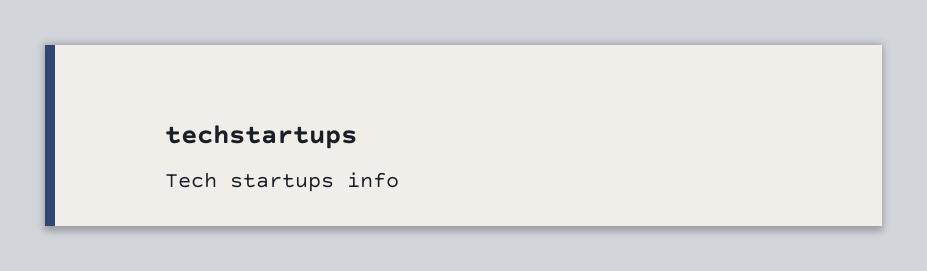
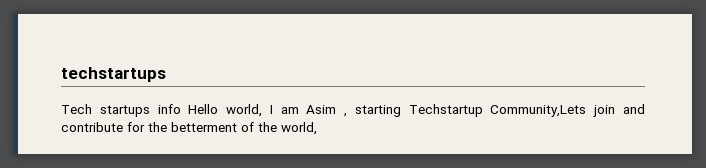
- Tech startups info
+ Tech startups info Hello world, I am Asim , starting Techstartup Community,Lets join and contribute for the betterment of the world,

